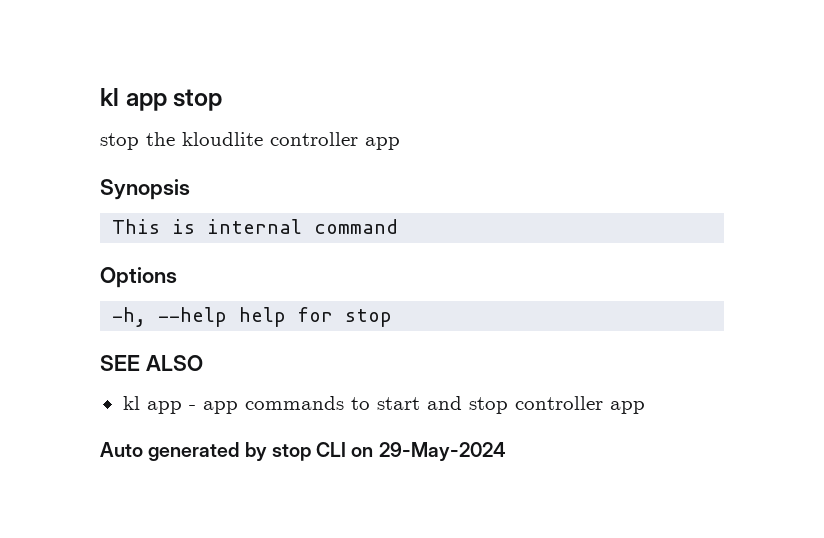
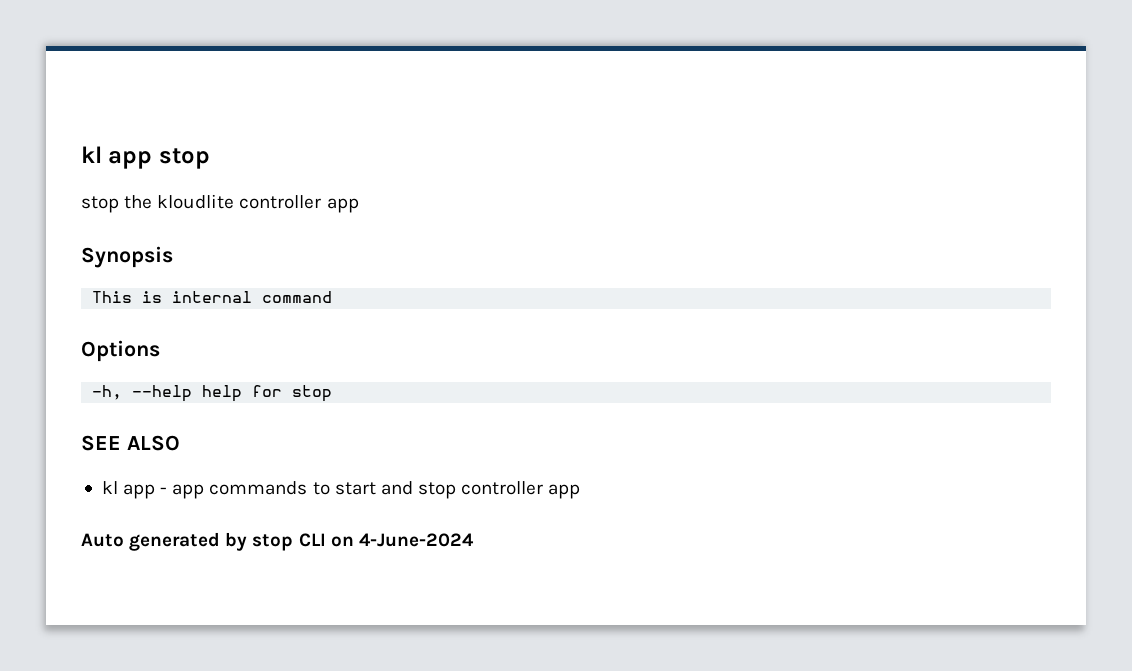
- Auto generated by stop CLI on 29-May-2024
+ Auto generated by stop CLI on 4-June-2024

